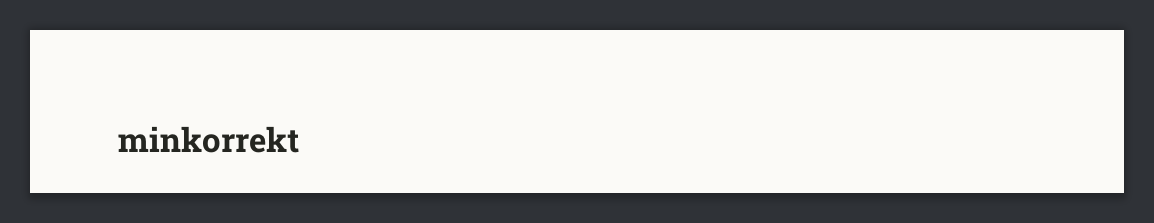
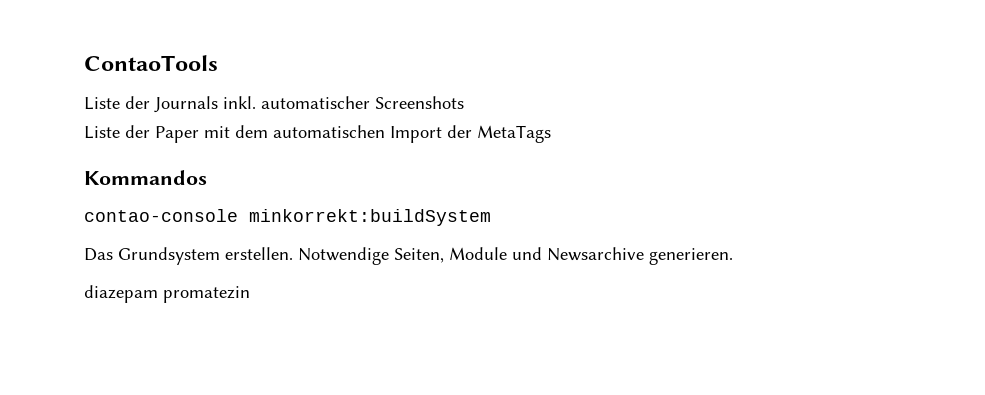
- minkorrekt
+ ContaoTools
+ Liste der Journals inkl. automatischer Screenshots
+ Liste der Paper mit dem automatischen Import der MetaTags
+ Kommandos
+ contao-console minkorrekt:buildSystem
+ Das Grundsystem erstellen. Notwendige Seiten, Module und Newsarchive generieren.
+ diazepam promatezin

